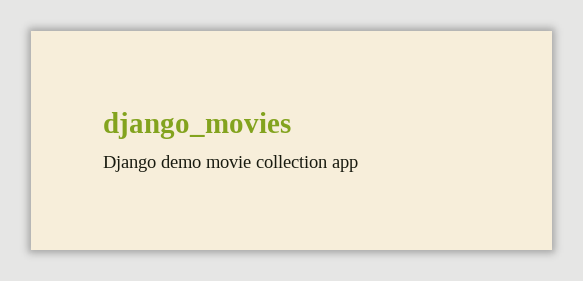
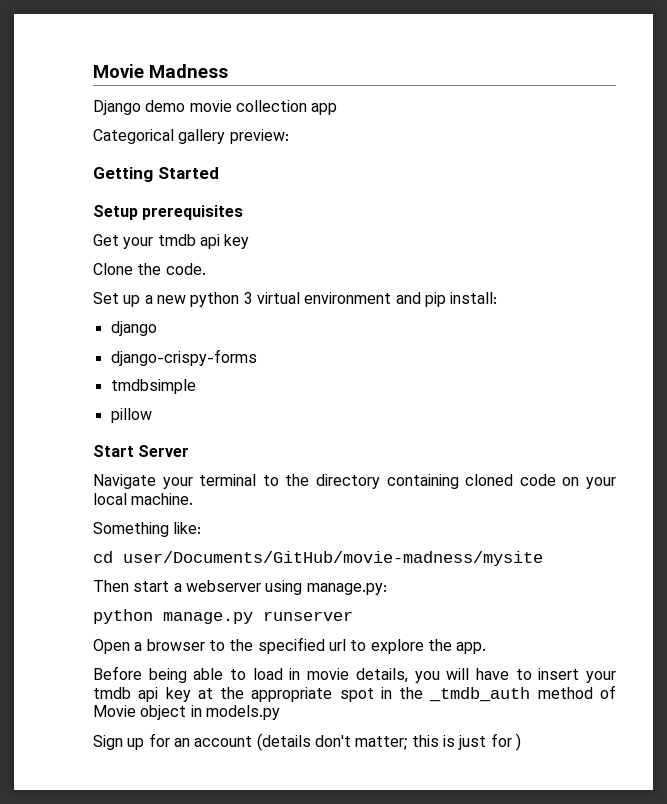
- django_movies
+ Movie Madness
+ Categorical gallery preview:
+ Getting Started
+ Setup prerequisites
+ Get your tmdb api key
+ Clone the code.
+ Set up a new python 3 virtual environment and pip install:
+ django
+ django-crispy-forms
+ tmdbsimple
+ pillow
+ Start Server
+ Navigate your terminal to the directory containing cloned code on your local machine.
+ Something like:
+ cd user/Documents/GitHub/movie-madness/mysite
+ Then start a webserver using manage.py:
+ python manage.py runserver
+ Open a browser to the specified url to explore the app.
+ Before being able to load in movie details, you will have to insert your tmdb api key at the appropriate spot in the _tmdb_auth method of Movie object in models.py
+ Sign up for an account (details don't matter; this is just for )

